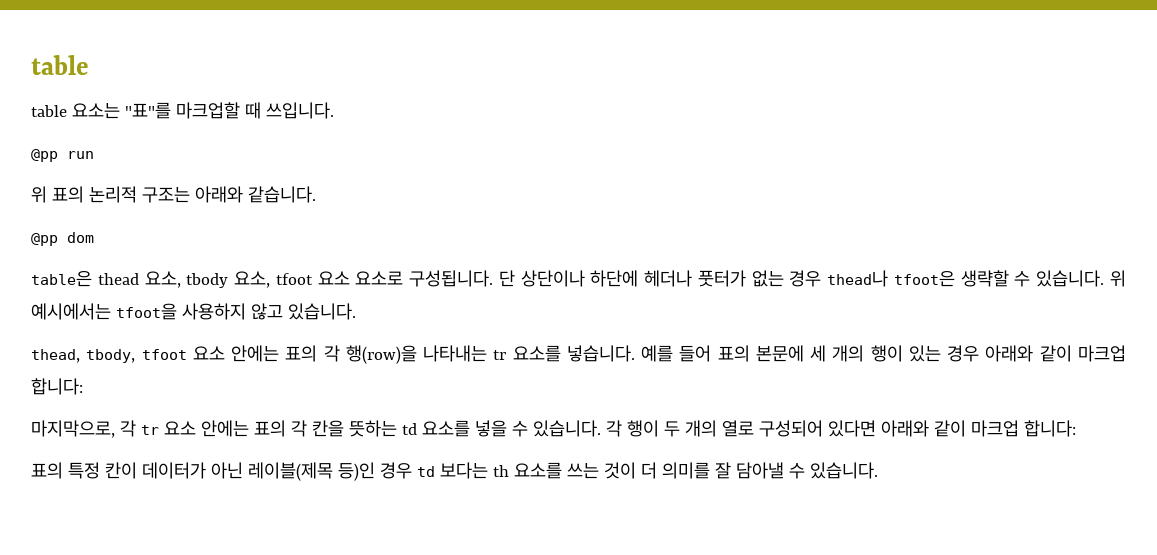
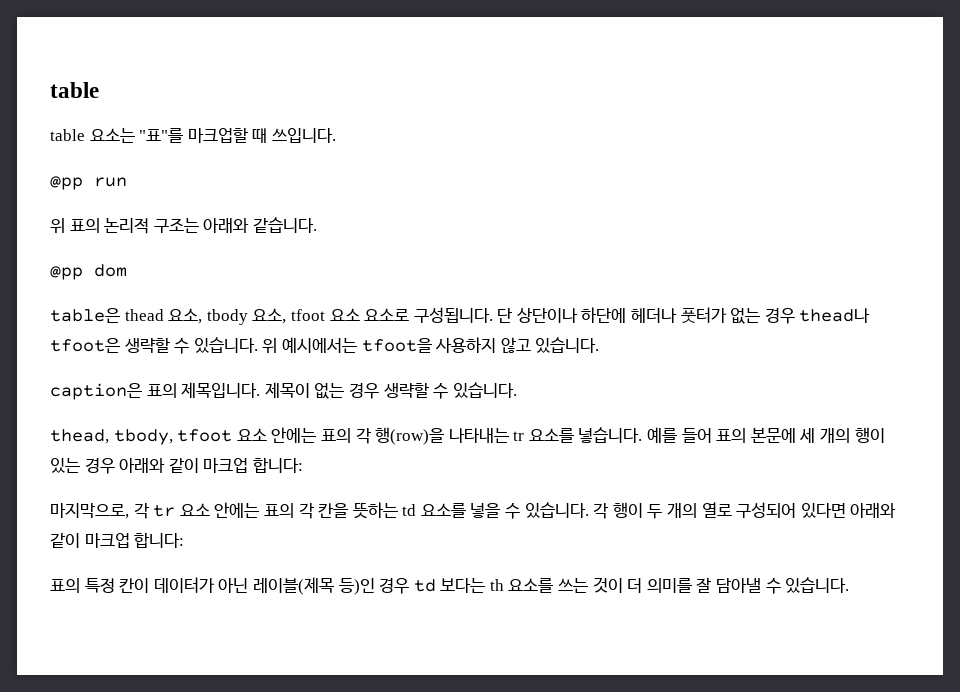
+ caption은 표의 제목입니다. 제목이 없는 경우 생략할 수 있습니다.

